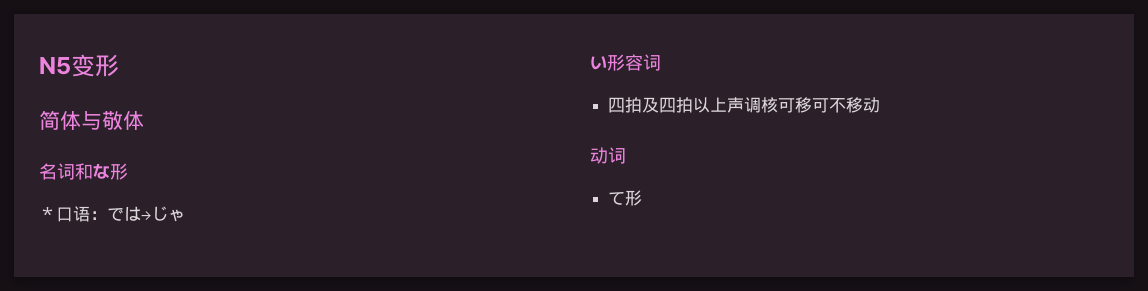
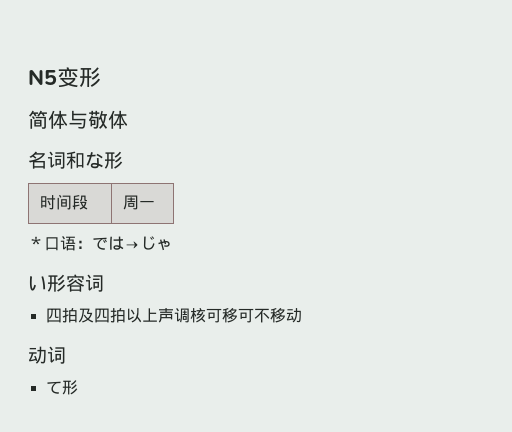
+ 时间段 | 周一

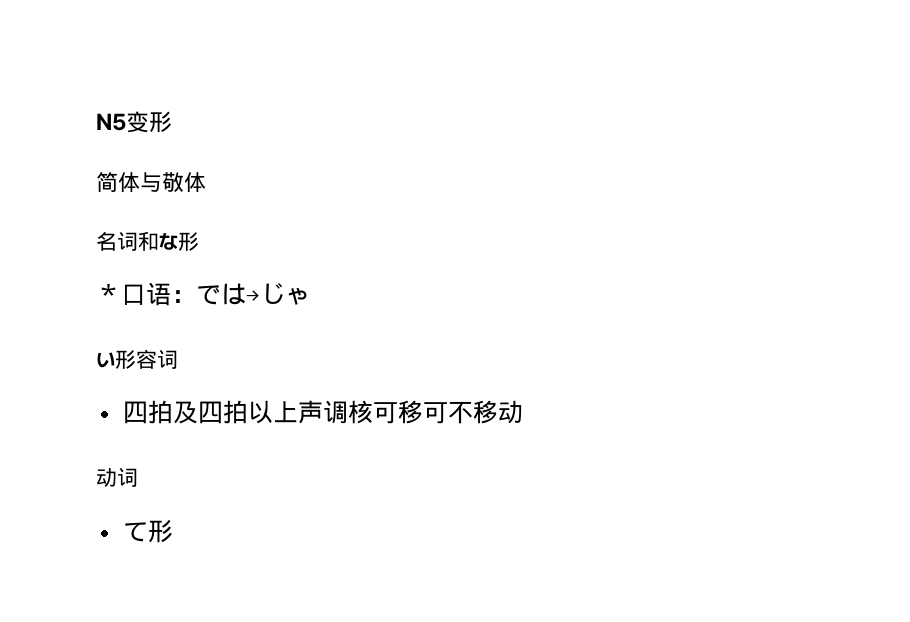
- 时间段 | 周一

